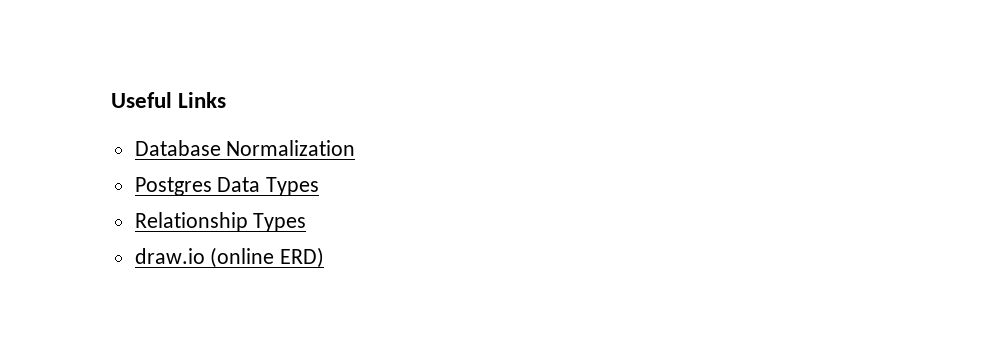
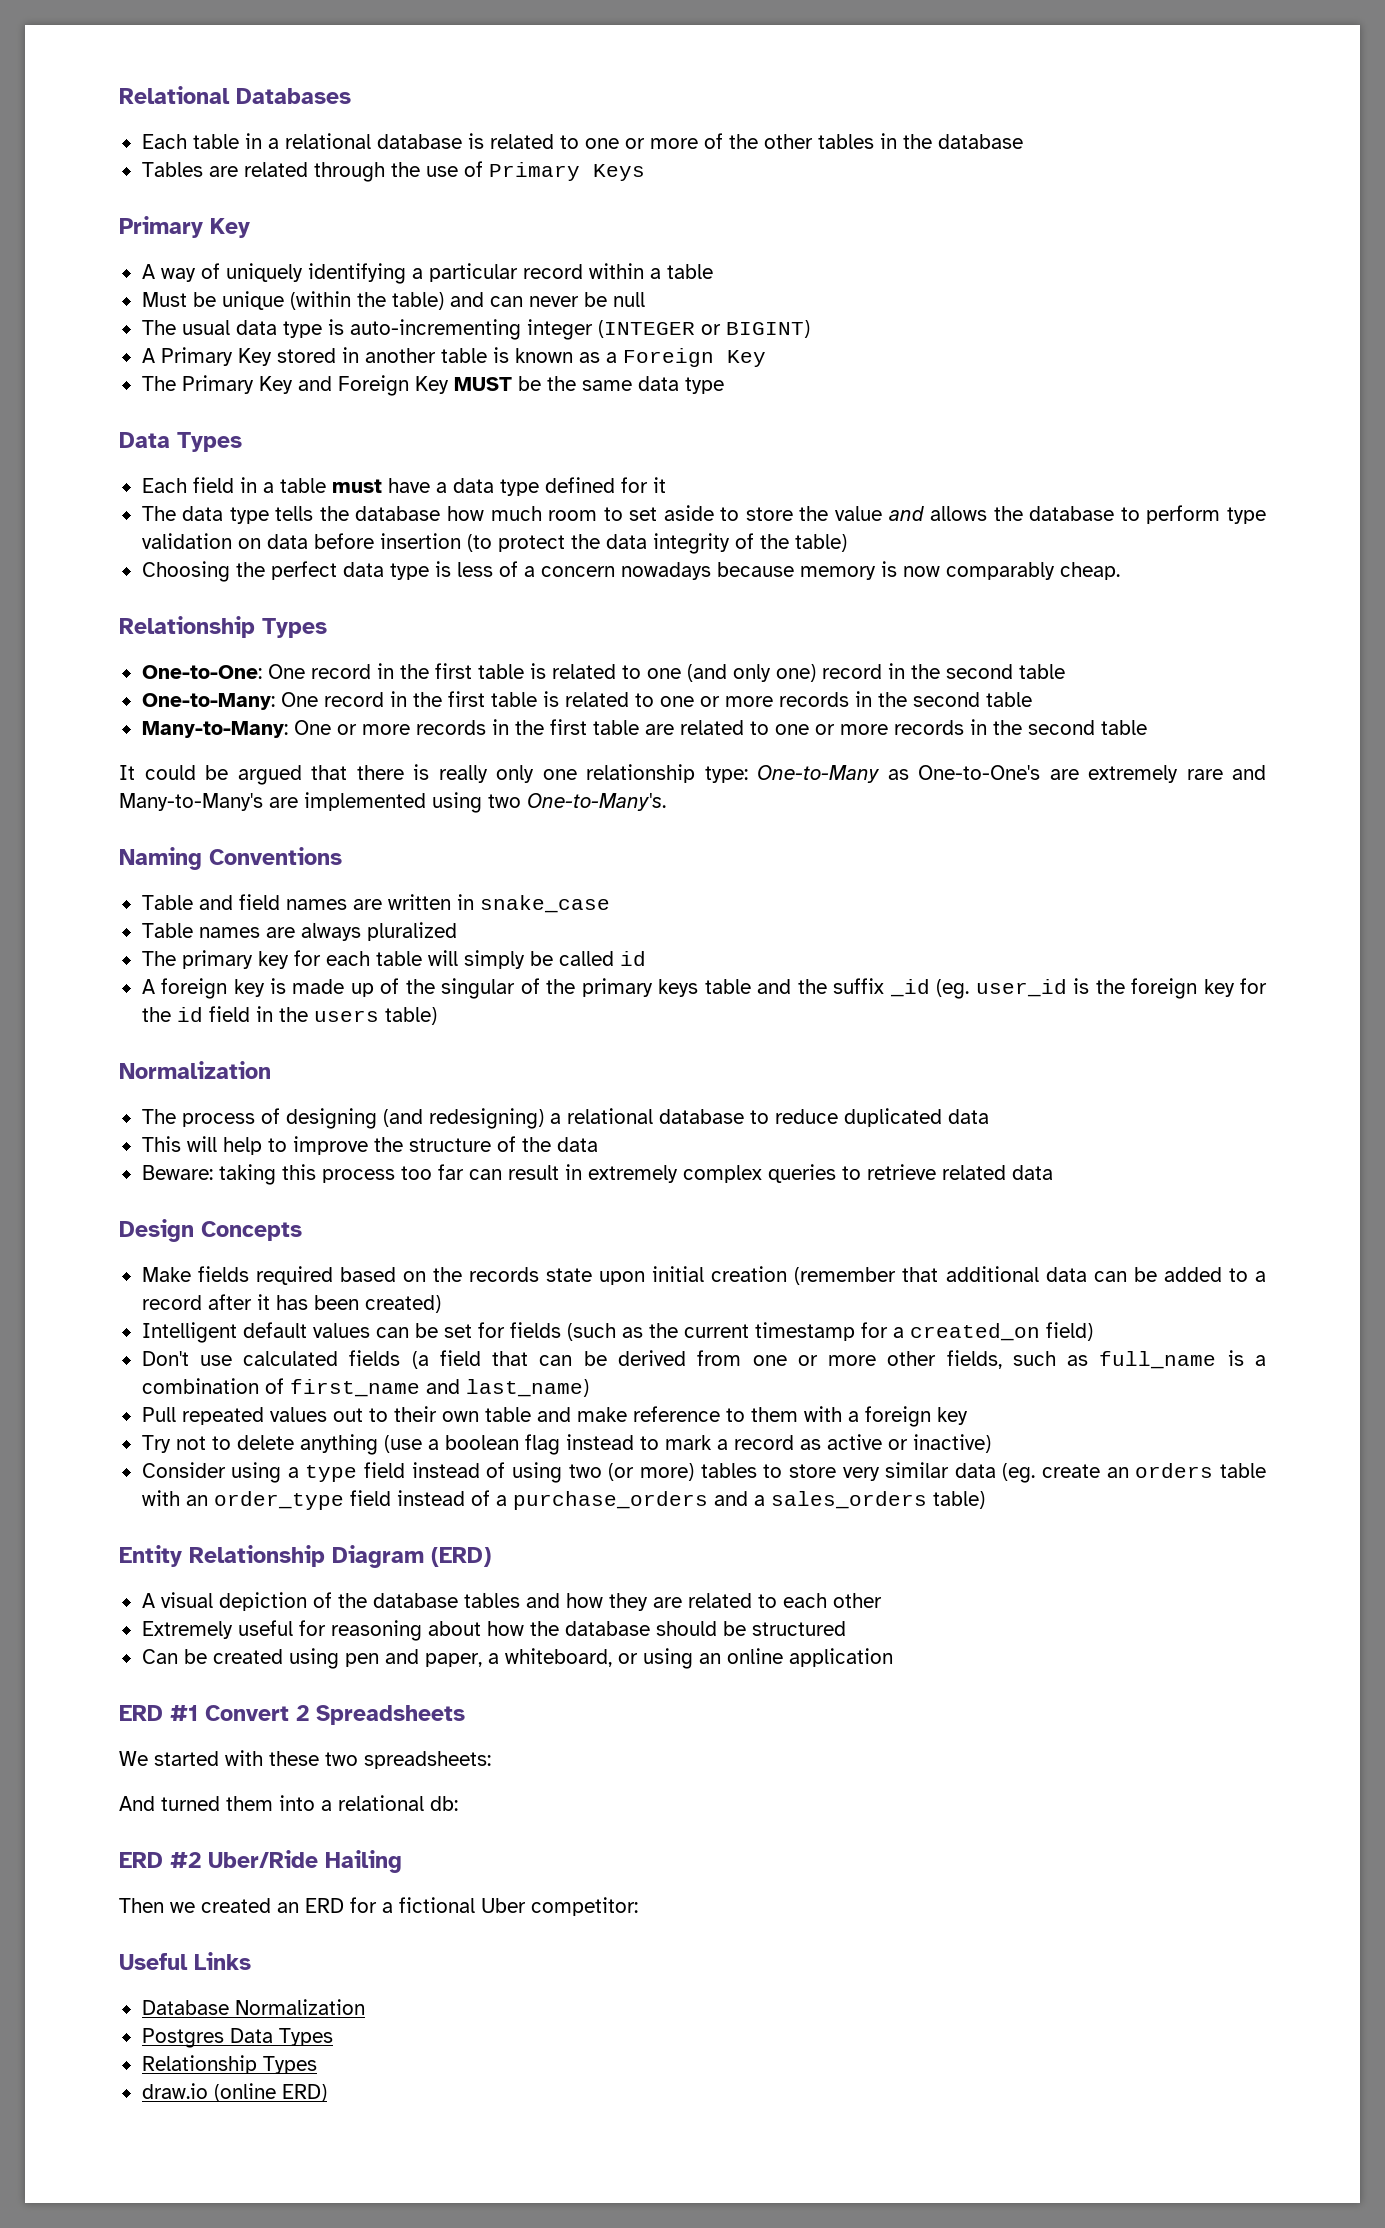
+ Relational Databases
+ Each table in a relational database is related to one or more of the other tables in the database
+ Tables are related through the use of Primary Keys
+ Primary Key
+ A way of uniquely identifying a particular record within a table
+ Must be unique (within the table) and can never be null
+ The usual data type is auto-incrementing integer (INTEGER or BIGINT)
+ A Primary Key stored in another table is known as a Foreign Key
+ The Primary Key and Foreign Key MUST be the same data type
+ Data Types
+ Each field in a table must have a data type defined for it
+ The data type tells the database how much room to set aside to store the value and allows the database to perform type validation on data before insertion (to protect the data integrity of the table)
+ Choosing the perfect data type is less of a concern nowadays because memory is now comparably cheap.
+ Relationship Types
+ One-to-One: One record in the first table is related to one (and only one) record in the second table
+ One-to-Many: One record in the first table is related to one or more records in the second table
+ Many-to-Many: One or more records in the first table are related to one or more records in the second table
+ It could be argued that there is really only one relationship type: One-to-Many as One-to-One's are extremely rare and Many-to-Many's are implemented using two One-to-Many's.
+ Naming Conventions
+ Table and field names are written in snake_case
+ Table names are always pluralized
+ The primary key for each table will simply be called id
+ A foreign key is made up of the singular of the primary keys table and the suffix _id (eg. user_id is the foreign key for the id field in the users table)
+ Normalization
+ The process of designing (and redesigning) a relational database to reduce duplicated data
+ This will help to improve the structure of the data
+ Beware: taking this process too far can result in extremely complex queries to retrieve related data
+ Design Concepts
+ Make fields required based on the records state upon initial creation (remember that additional data can be added to a record after it has been created)
+ Intelligent default values can be set for fields (such as the current timestamp for a created_on field)
+ Don't use calculated fields (a field that can be derived from one or more other fields, such as full_name is a combination of first_name and last_name)
+ Pull repeated values out to their own table and make reference to them with a foreign key
+ Try not to delete anything (use a boolean flag instead to mark a record as active or inactive)
+ Consider using a type field instead of using two (or more) tables to store very similar data (eg. create an orders table with an order_type field instead of a purchase_orders and a sales_orders table)
+ Entity Relationship Diagram (ERD)
+ A visual depiction of the database tables and how they are related to each other
+ Extremely useful for reasoning about how the database should be structured
+ Can be created using pen and paper, a whiteboard, or using an online application
+ ERD #1 Convert 2 Spreadsheets
+ We started with these two spreadsheets:
+ And turned them into a relational db:
+ ERD #2 Uber/Ride Hailing
+ Then we created an ERD for a fictional Uber competitor:

